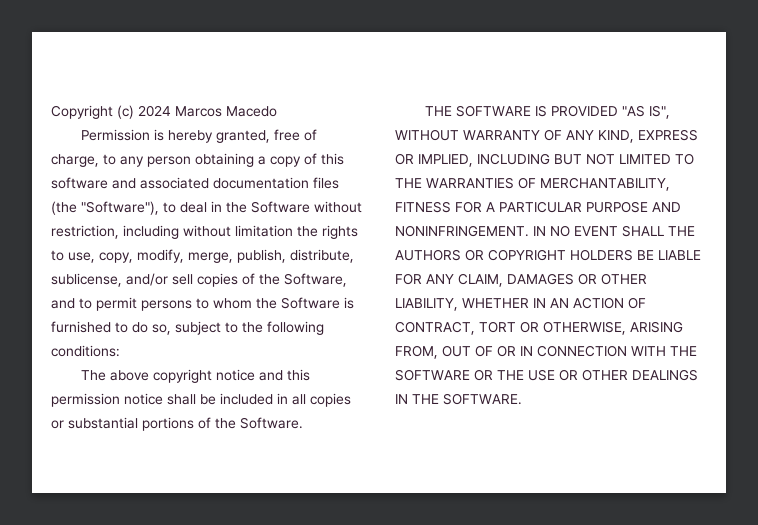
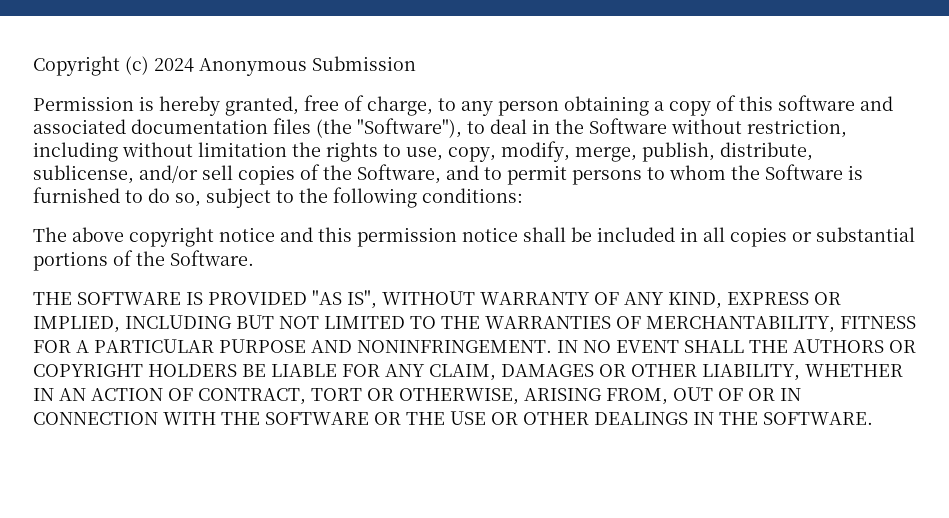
- Copyright (c) 2024 Marcos Macedo
+ Copyright (c) 2024 Anonymous Submission

